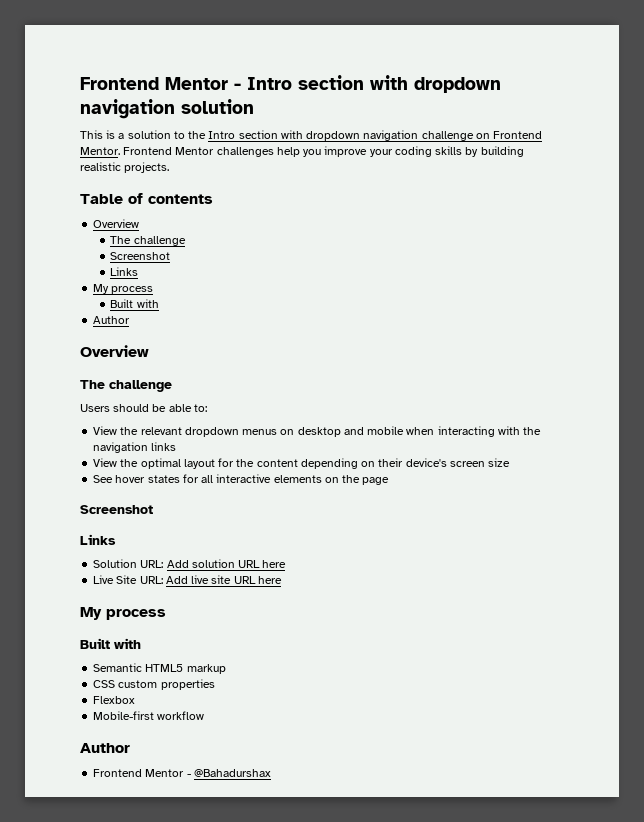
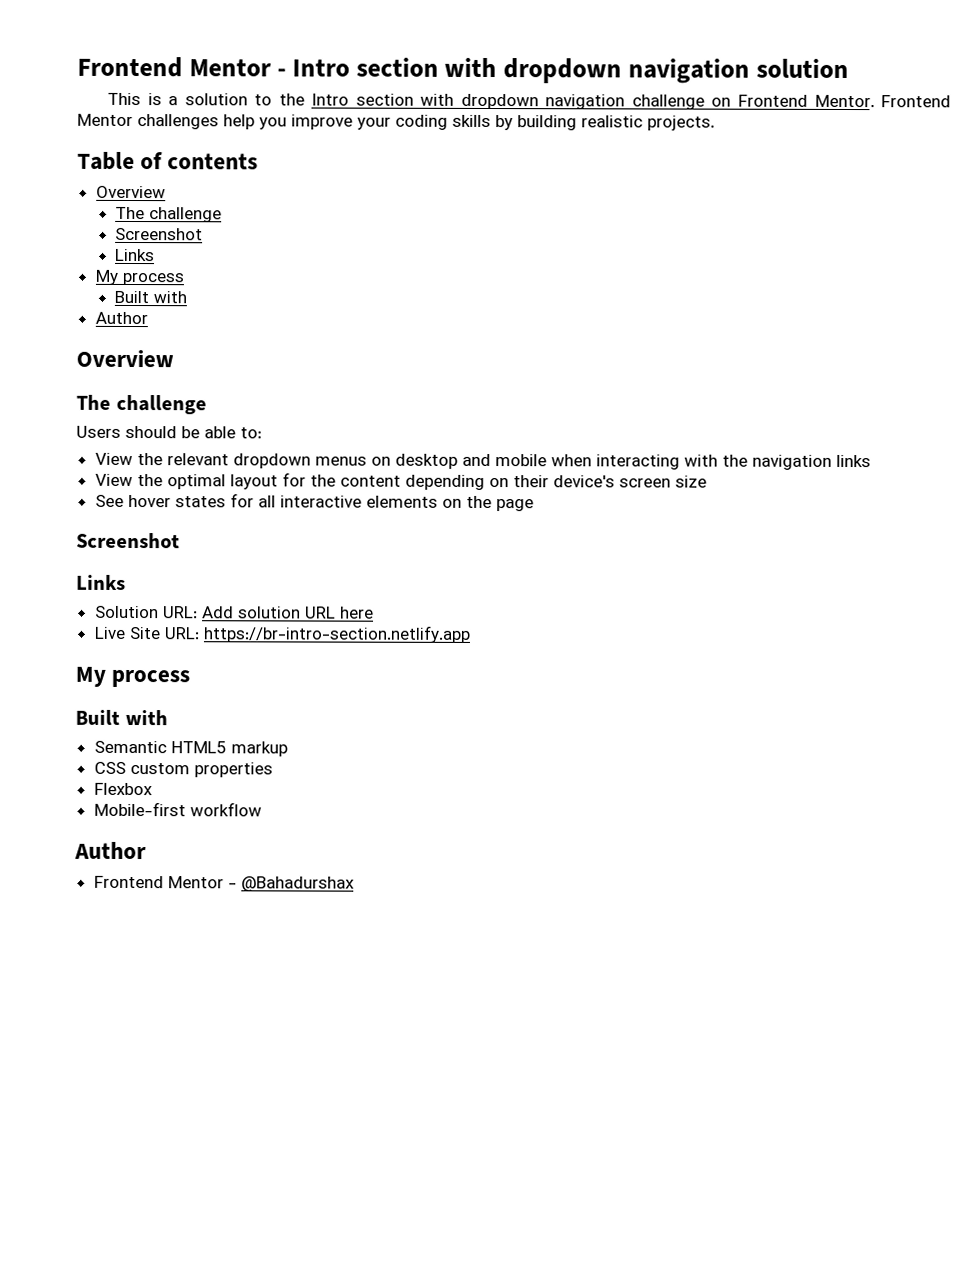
- Live Site URL: Add live site URL here
+ Live Site URL: https://br-intro-section.netlify.app

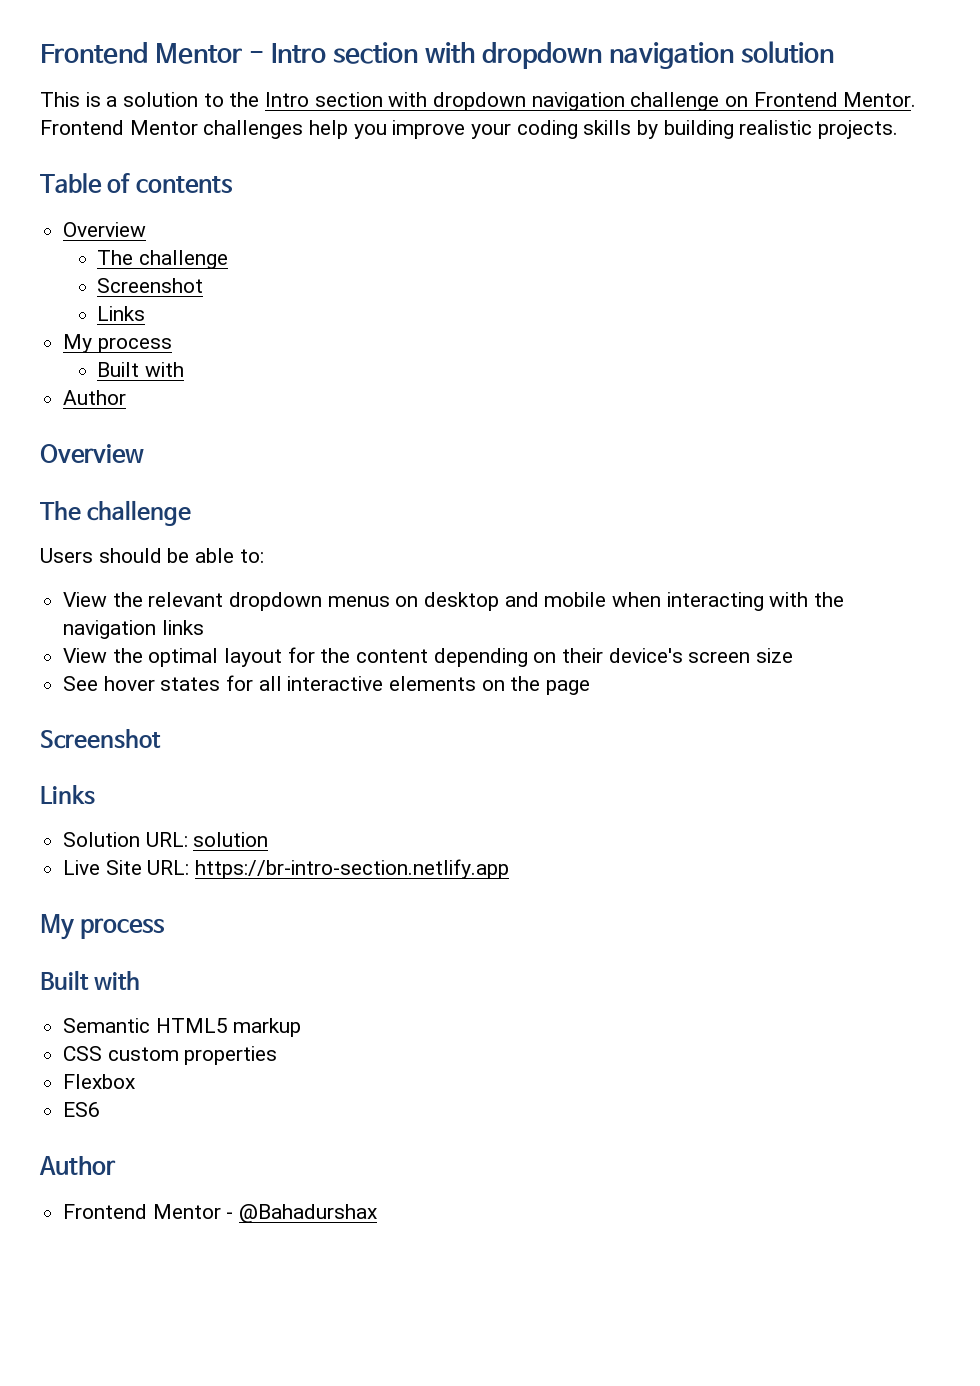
- Solution URL: Add solution URL here
+ Solution URL: solution
- Mobile-first workflow
+ ES6

